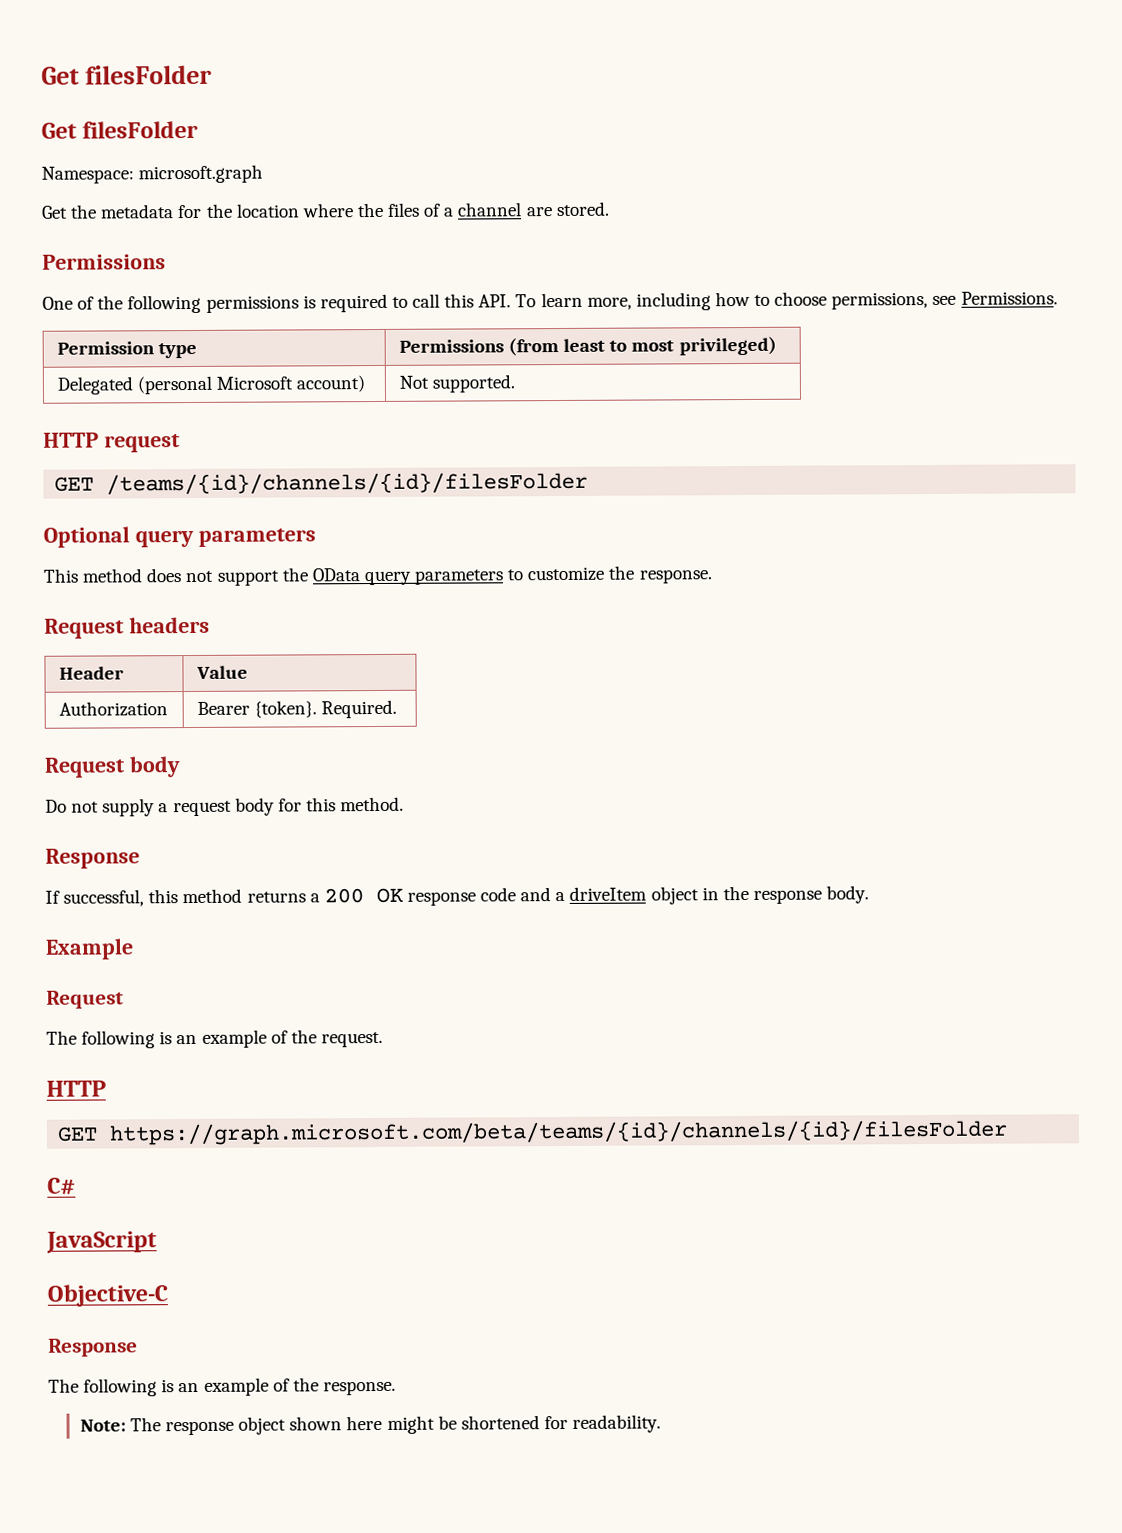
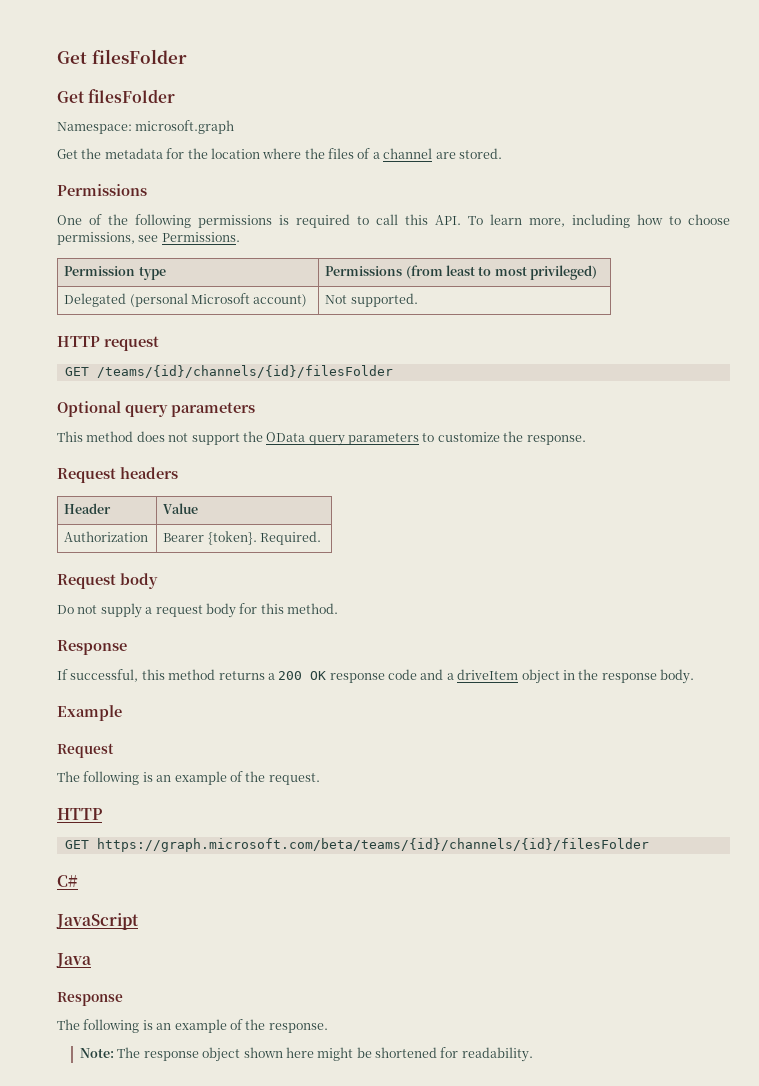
- Objective-C
+ Java

